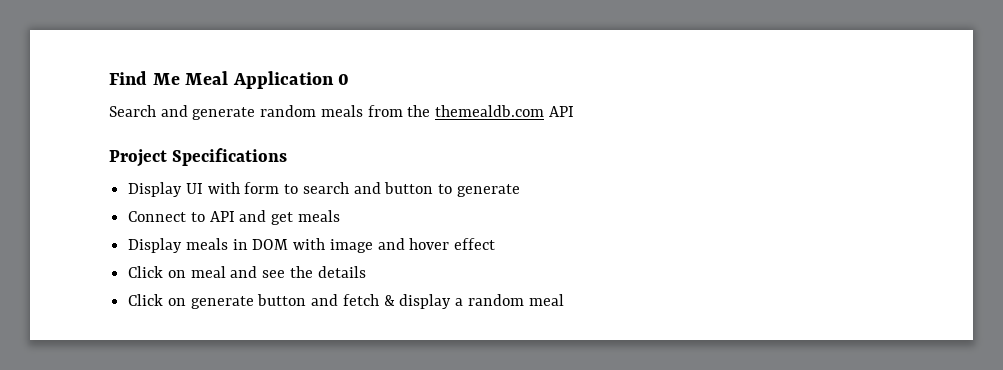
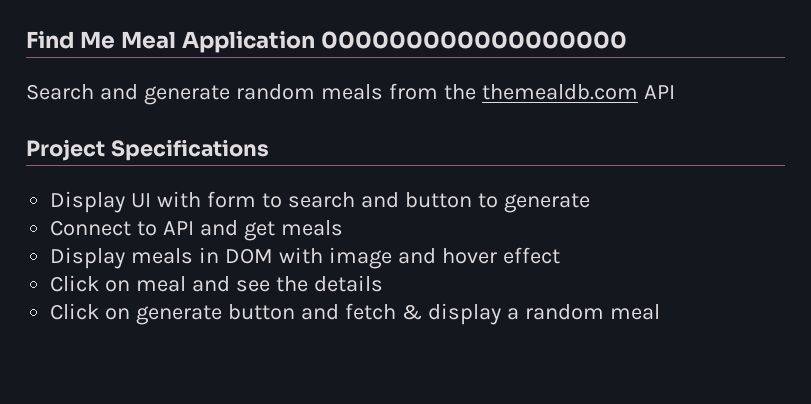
- Find Me Meal Application 0
+ Find Me Meal Application 000000000000000000

